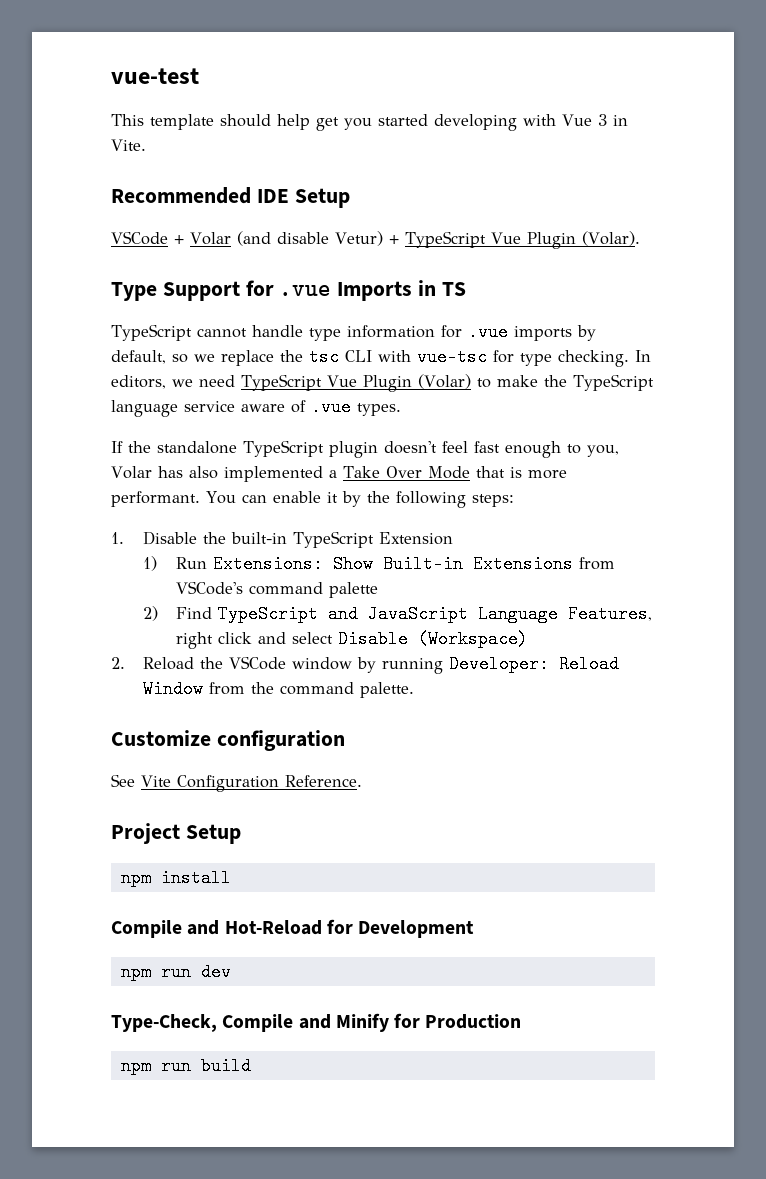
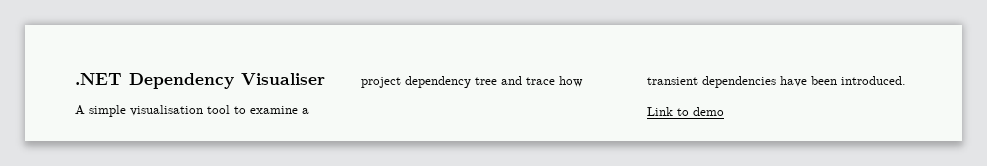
- vue-test
- This template should help get you started developing with Vue 3 in Vite.
- Recommended IDE Setup
- VSCode + Volar (and disable Vetur) + TypeScript Vue Plugin (Volar).
- Type Support for .vue Imports in TS
- TypeScript cannot handle type information for .vue imports by default, so we replace the tsc CLI with vue-tsc for type checking. In editors, we need TypeScript Vue Plugin (Volar) to make the TypeScript language service aware of .vue types.
- If the standalone TypeScript plugin doesn't feel fast enough to you, Volar has also implemented a Take Over Mode that is more performant. You can enable it by the following steps:
- 1. Disable the built-in TypeScript Extension
- 1) Run Extensions: Show Built-in Extensions from VSCode's command palette
- 2) Find TypeScript and JavaScript Language Features, right click and select Disable (Workspace)
- 2. Reload the VSCode window by running Developer: Reload Window from the command palette.
- Customize configuration
- See Vite Configuration Reference.
- Project Setup
- npm install
- Compile and Hot-Reload for Development
- npm run dev
- Type-Check, Compile and Minify for Production
- npm run build
+ .NET Dependency Visualiser
+ A simple visualisation tool to examine a project dependency tree and trace how transient dependencies have been introduced.
+ Link to demo

